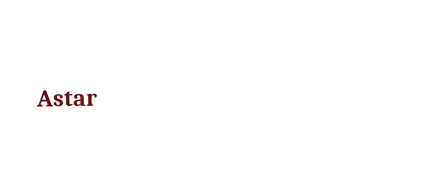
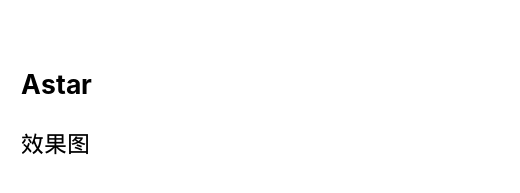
+ 效果图

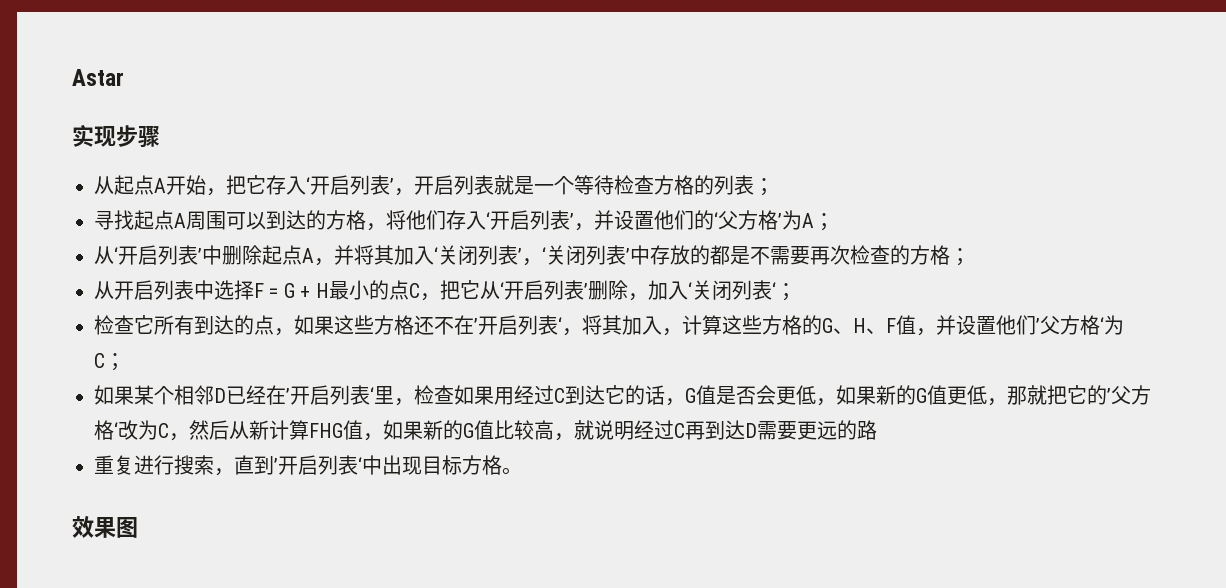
+ 实现步骤
+ 从起点A开始，把它存入‘开启列表’，开启列表就是一个等待检查方格的列表；
+ 寻找起点A周围可以到达的方格，将他们存入‘开启列表’，并设置他们的‘父方格’为A；
+ 从‘开启列表’中删除起点A，并将其加入‘关闭列表’，‘关闭列表’中存放的都是不需要再次检查的方格；
+ 从开启列表中选择F = G + H最小的点C，把它从‘开启列表’删除，加入‘关闭列表‘；
+ 检查它所有到达的点，如果这些方格还不在’开启列表‘，将其加入，计算这些方格的G、H、F值，并设置他们’父方格‘为C；
+ 如果某个相邻D已经在’开启列表‘里，检查如果用经过C到达它的话，G值是否会更低，如果新的G值更低，那就把它的’父方格‘改为C，然后从新计算FHG值，如果新的G值比较高，就说明经过C再到达D需要更远的路
+ 重复进行搜索，直到’开启列表‘中出现目标方格。

